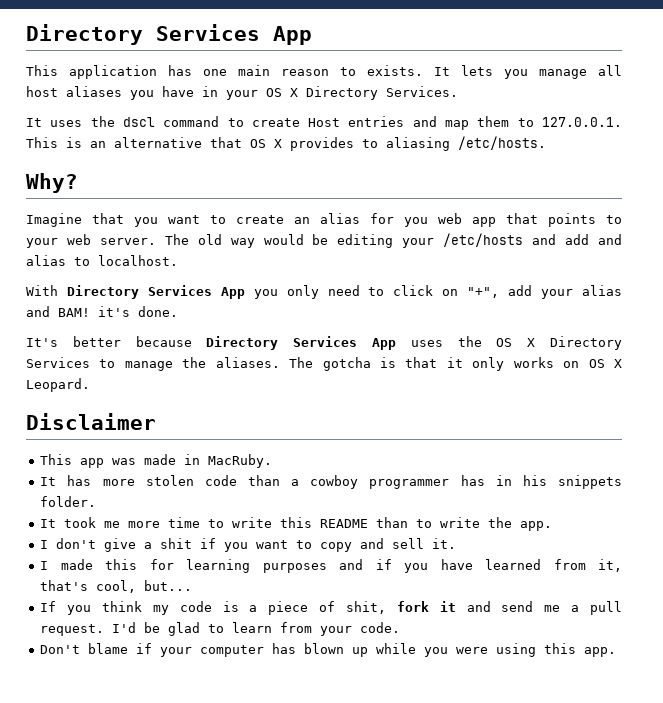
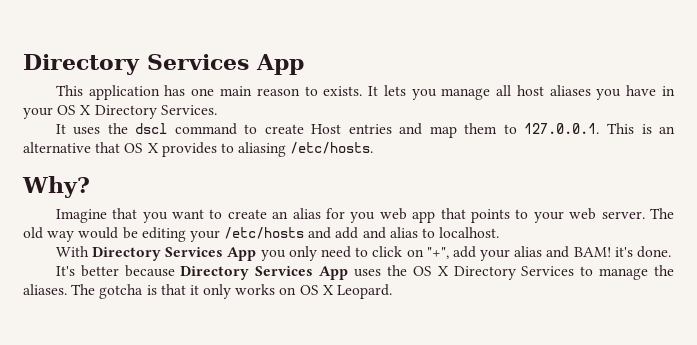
- Disclaimer
- This app was made in MacRuby.
- It has more stolen code than a cowboy programmer has in his snippets folder.
- It took me more time to write this README than to write the app.
- I don't give a shit if you want to copy and sell it.
- I made this for learning purposes and if you have learned from it, that's cool, but...
- If you think my code is a piece of shit, fork it and send me a pull request. I'd be glad to learn from your code.
- Don't blame if your computer has blown up while you were using this app.

